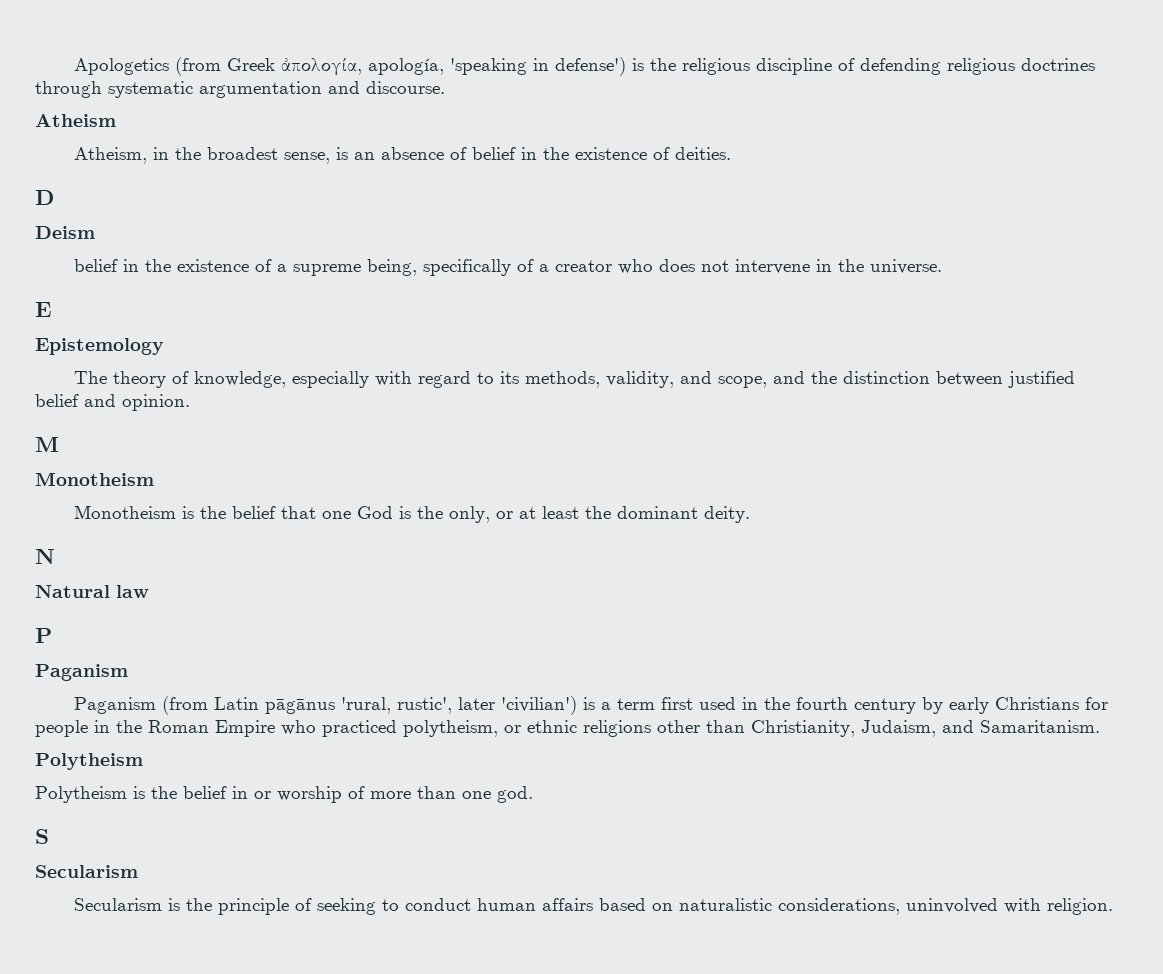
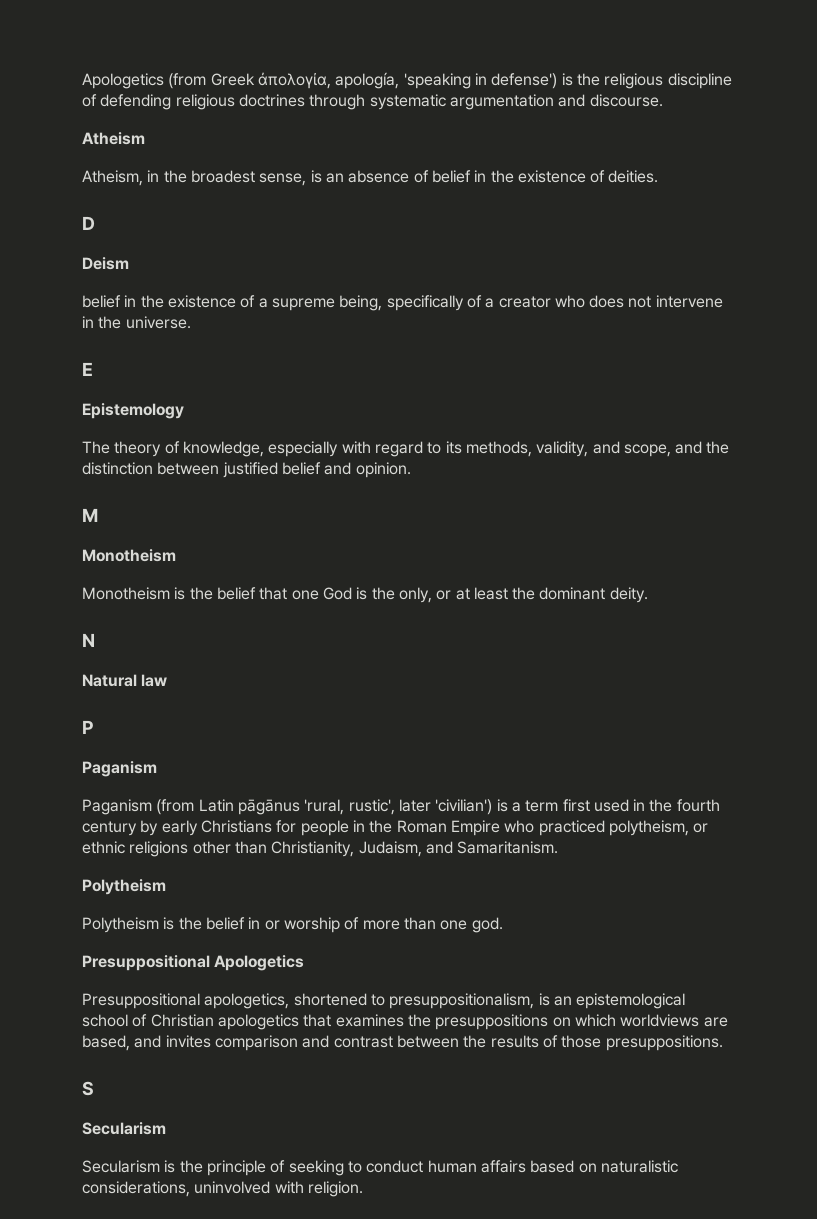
+ Presuppositional Apologetics
+ Presuppositional apologetics, shortened to presuppositionalism, is an epistemological school of Christian apologetics that examines the presuppositions on which worldviews are based, and invites comparison and contrast between the results of those presuppositions.

